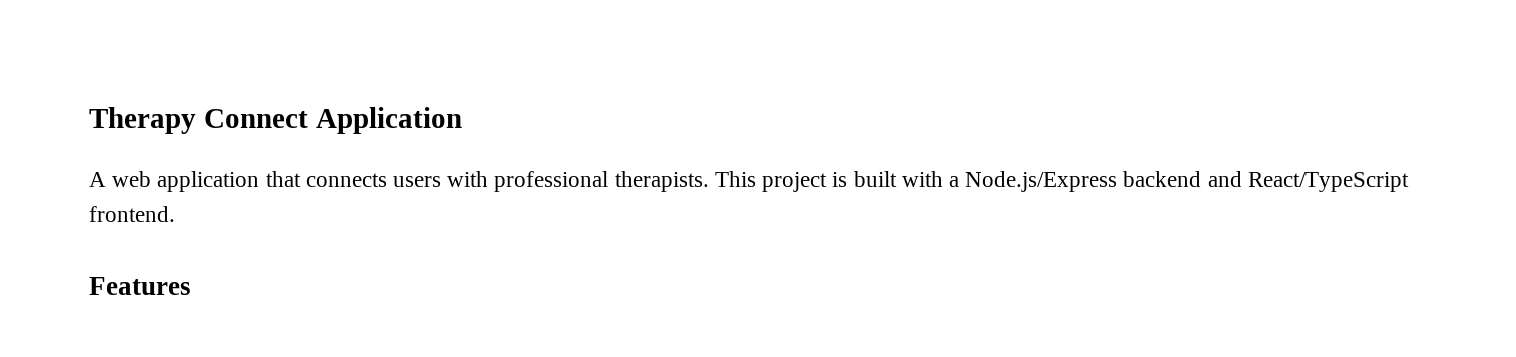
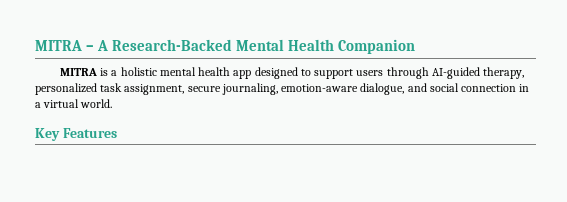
- Therapy Connect Application
- A web application that connects users with professional therapists. This project is built with a Node.js/Express backend and React/TypeScript frontend.
- Features
+ MITRA – A Research-Backed Mental Health Companion
+ MITRA is a holistic mental health app designed to support users through AI-guided therapy, personalized task assignment, secure journaling, emotion-aware dialogue, and social connection in a virtual world.
+ Key Features

